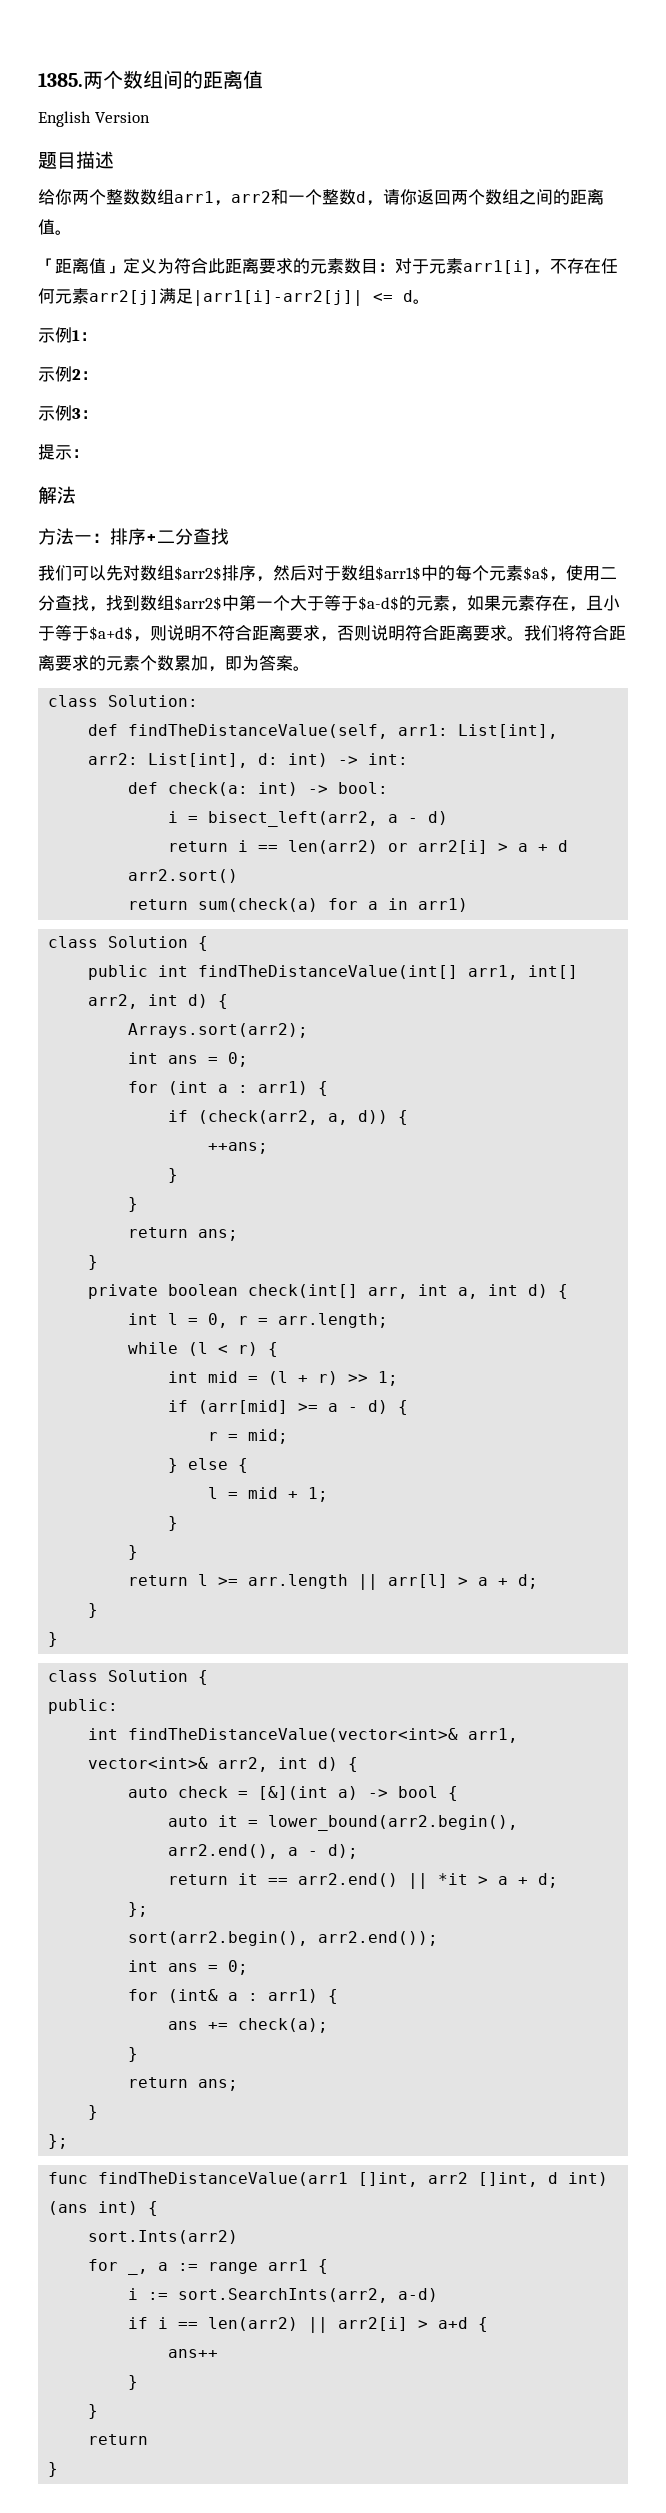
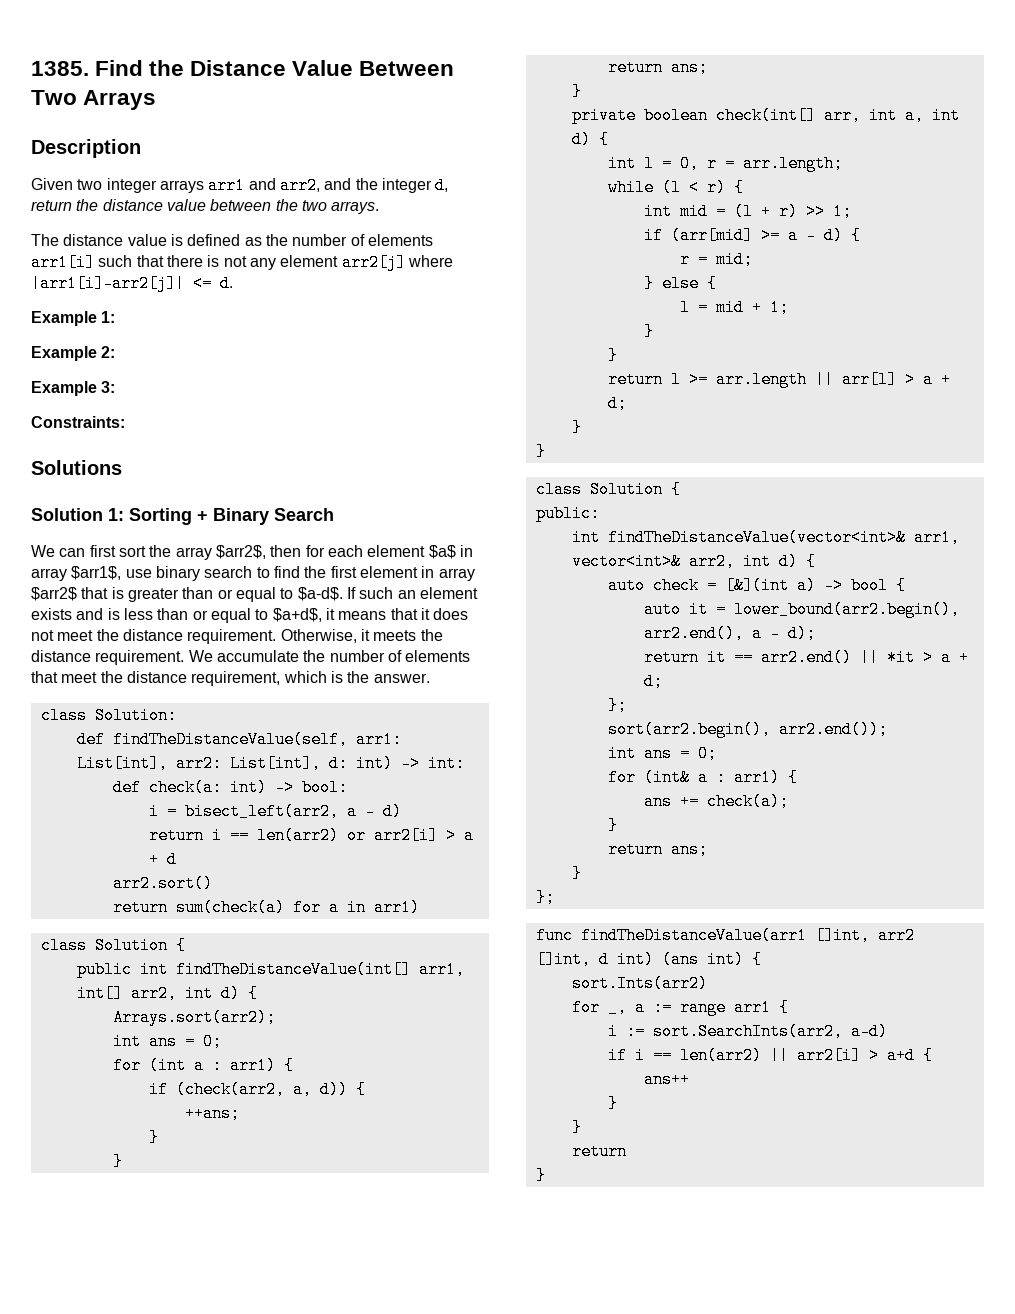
- 两个数组间的距离值
- English Version
- 题目描述
- 给你两个整数数组arr1，arr2和一个整数d，请你返回两个数组之间的距离值。
- 「距离值」定义为符合此距离要求的元素数目：对于元素arr1[i]，不存在任何元素arr2[j]满足|arr1[i]-arr2[j]| <= d。
- 示例1：
- 示例2：
- 示例3：
- 提示：
- 解法
- 方法一：排序+二分查找
- 我们可以先对数组$arr2$排序，然后对于数组$arr1$中的每个元素$a$，使用二分查找，找到数组$arr2$中第一个大于等于$a-d$的元素，如果元素存在，且小于等于$a+d$，则说明不符合距离要求，否则说明符合距离要求。我们将符合距离要求的元素个数累加，即为答案。
+ Find the Distance Value Between Two Arrays
+ Description
+ Given two integer arrays arr1 and arr2, and the integer d, return the distance value between the two arrays.
+ The distance value is defined as the number of elements arr1[i] such that there is not any element arr2[j] where |arr1[i]-arr2[j]| <= d.
+ Example 1:
+ Example 2:
+ Example 3:
+ Constraints:
+ Solutions
+ Solution 1: Sorting + Binary Search
+ We can first sort the array $arr2$, then for each element $a$ in array $arr1$, use binary search to find the first element in array $arr2$ that is greater than or equal to $a-d$. If such an element exists and is less than or equal to $a+d$, it means that it does not meet the distance requirement. Otherwise, it meets the distance requirement. We accumulate the number of elements that meet the distance requirement, which is the answer.

